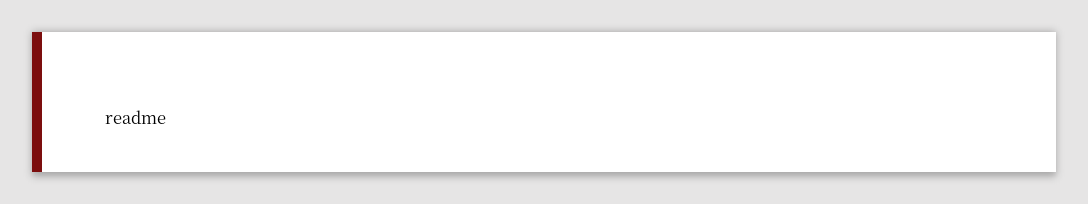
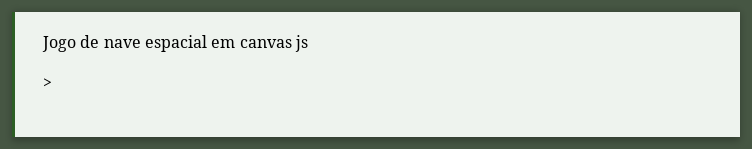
- readme
+ Jogo de nave espacial em canvas js
+ >

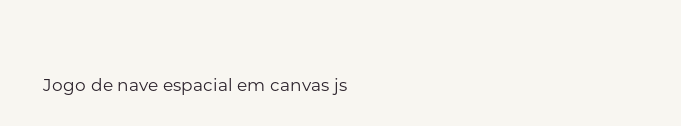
- >

